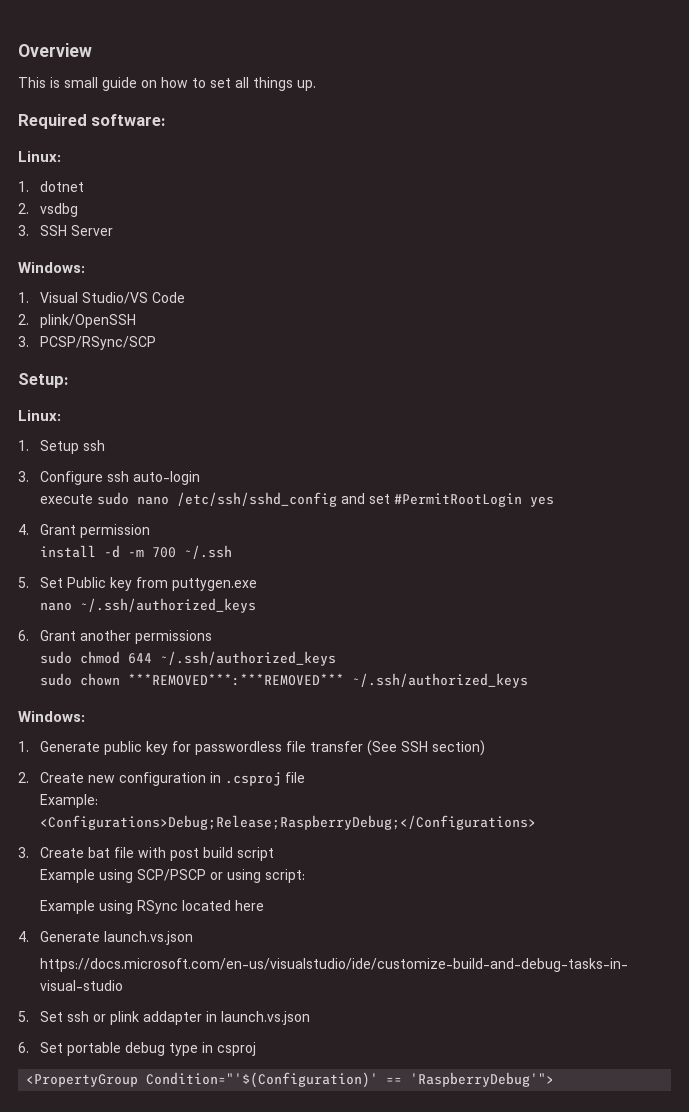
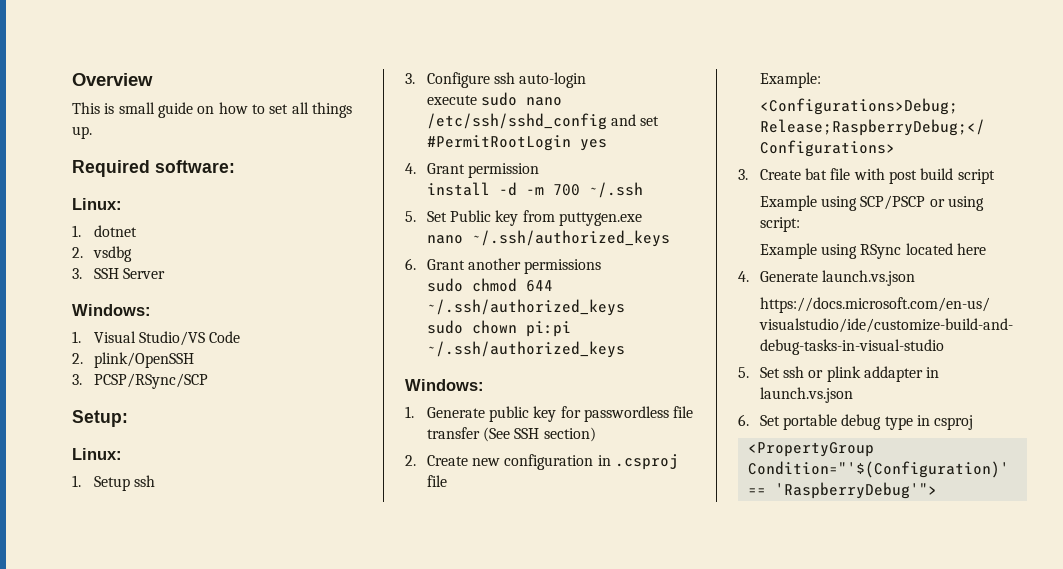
- sudo chown ***REMOVED***:***REMOVED*** ~/.ssh/authorized_keys
+ sudo chown pi:pi ~/.ssh/authorized_keys

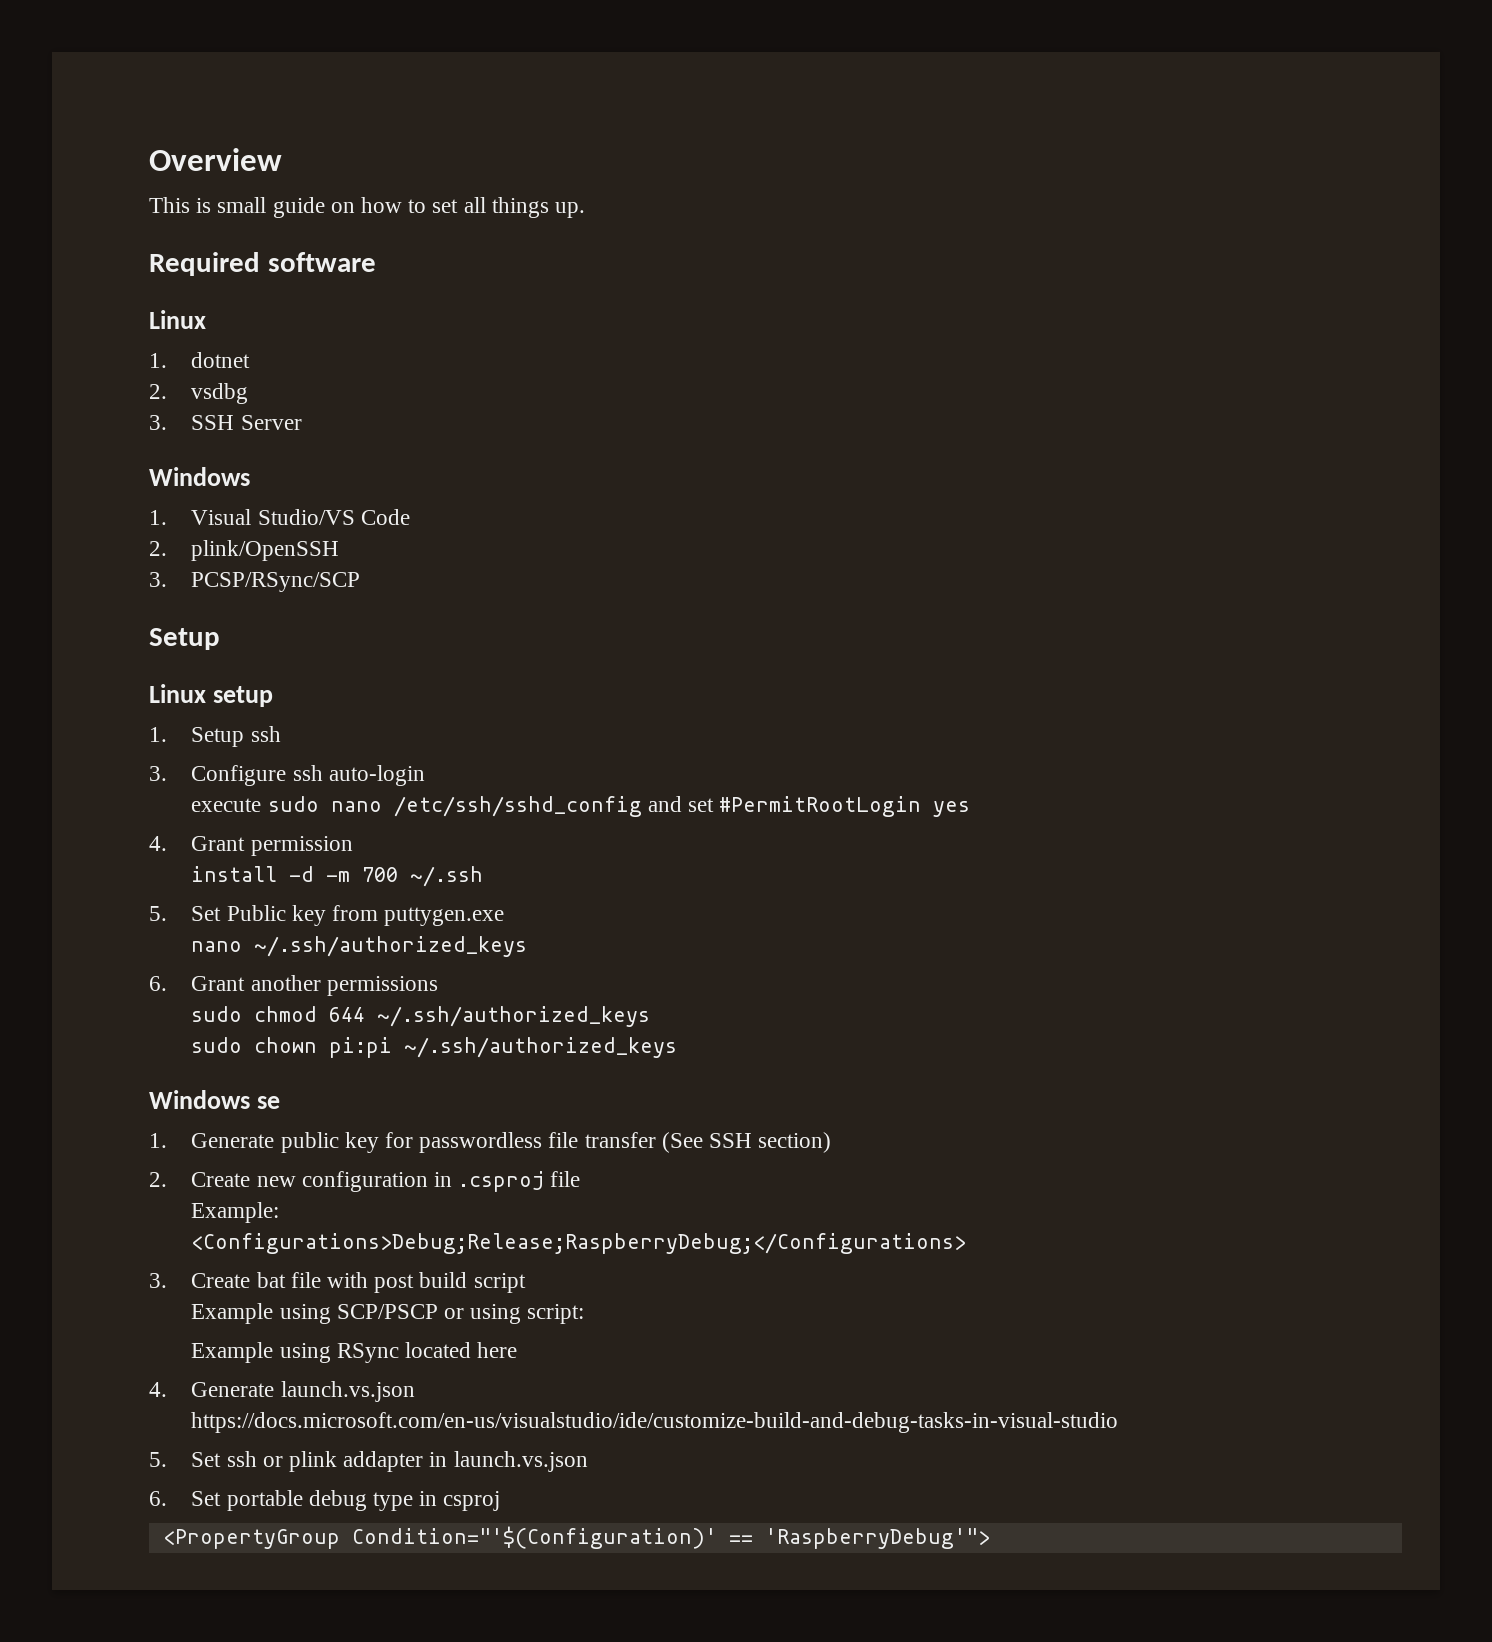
- Required software:
- Linux:
+ Required software
+ Linux
  3. SSH Server
- Windows:
+ Windows
  3. PCSP/RSync/SCP
- Setup:
- Linux:
+ Setup
+ Linux setup
  sudo chown pi:pi ~/.ssh/authorized_keys
- Windows:
+ Windows se

